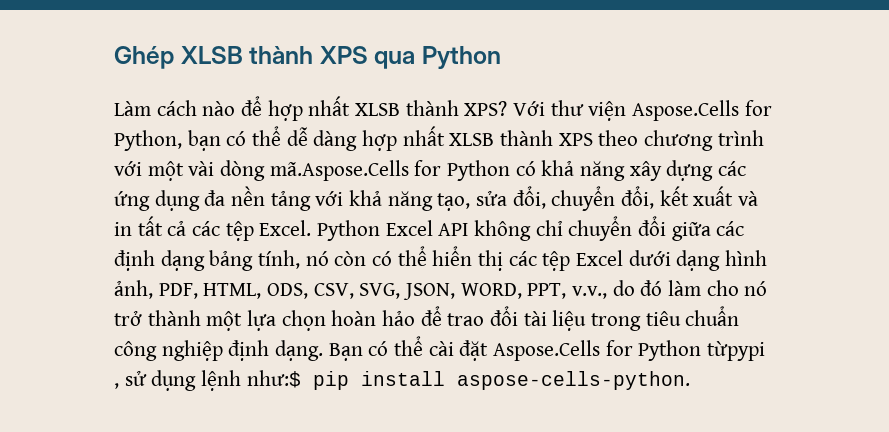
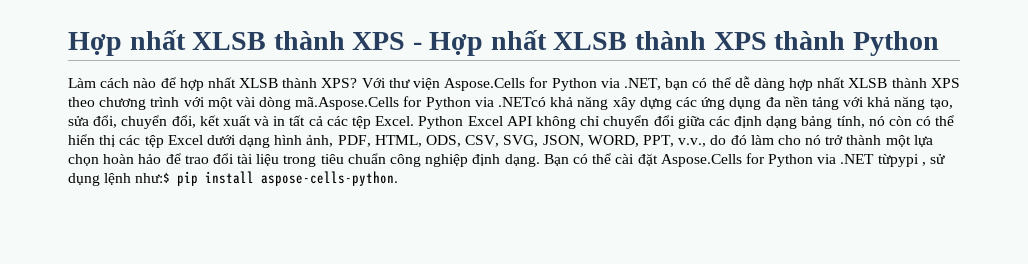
- Ghép XLSB thành XPS qua Python
+ Hợp nhất XLSB thành XPS - Hợp nhất XLSB thành XPS thành Python
- Với thư viện Aspose.Cells for Python, bạn có thể dễ dàng hợp nhất XLSB thành XPS theo chương trình với một vài dòng mã.Aspose.Cells for Python có khả năng xây dựng các ứng dụng đa nền tảng với khả năng tạo, sửa đổi, chuyển đổi, kết xuất và in tất cả các tệp Excel.
+ Với thư viện Aspose.Cells for Python via .NET, bạn có thể dễ dàng hợp nhất XLSB thành XPS theo chương trình với một vài dòng mã.Aspose.Cells for Python via .NETcó khả năng xây dựng các ứng dụng đa nền tảng với khả năng tạo, sửa đổi, chuyển đổi, kết xuất và in tất cả các tệp Excel.
- Bạn có thể cài đặt Aspose.Cells for Python từpypi , sử dụng lệnh như:$ pip install aspose-cells-python.
+ Bạn có thể cài đặt Aspose.Cells for Python via .NET từpypi , sử dụng lệnh như:$ pip install aspose-cells-python.

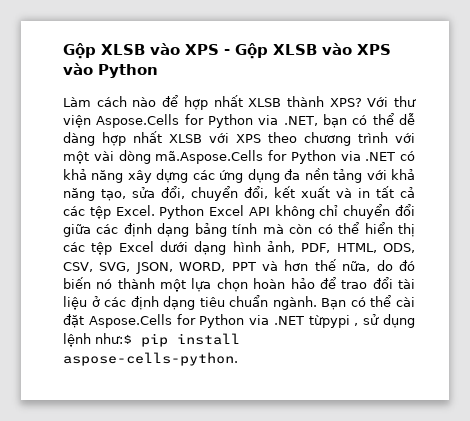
- Hợp nhất XLSB thành XPS - Hợp nhất XLSB thành XPS thành Python
+ Gộp XLSB vào XPS - Gộp XLSB vào XPS vào Python
- Với thư viện Aspose.Cells for Python via .NET, bạn có thể dễ dàng hợp nhất XLSB thành XPS theo chương trình với một vài dòng mã.Aspose.Cells for Python via .NETcó khả năng xây dựng các ứng dụng đa nền tảng với khả năng tạo, sửa đổi, chuyển đổi, kết xuất và in tất cả các tệp Excel.
+ Với thư viện Aspose.Cells for Python via .NET, bạn có thể dễ dàng hợp nhất XLSB với XPS theo chương trình với một vài dòng mã.Aspose.Cells for Python via .NET có khả năng xây dựng các ứng dụng đa nền tảng với khả năng tạo, sửa đổi, chuyển đổi, kết xuất và in tất cả các tệp Excel.
- Python Excel API không chỉ chuyển đổi giữa các định dạng bảng tính, nó còn có thể hiển thị các tệp Excel dưới dạng hình ảnh, PDF, HTML, ODS, CSV, SVG, JSON, WORD, PPT, v.v., do đó làm cho nó trở thành một lựa chọn hoàn hảo để trao đổi tài liệu trong tiêu chuẩn công nghiệp định dạng.
+ Python Excel API không chỉ chuyển đổi giữa các định dạng bảng tính mà còn có thể hiển thị các tệp Excel dưới dạng hình ảnh, PDF, HTML, ODS, CSV, SVG, JSON, WORD, PPT và hơn thế nữa, do đó biến nó thành một lựa chọn hoàn hảo để trao đổi tài liệu ở các định dạng tiêu chuẩn ngành.

